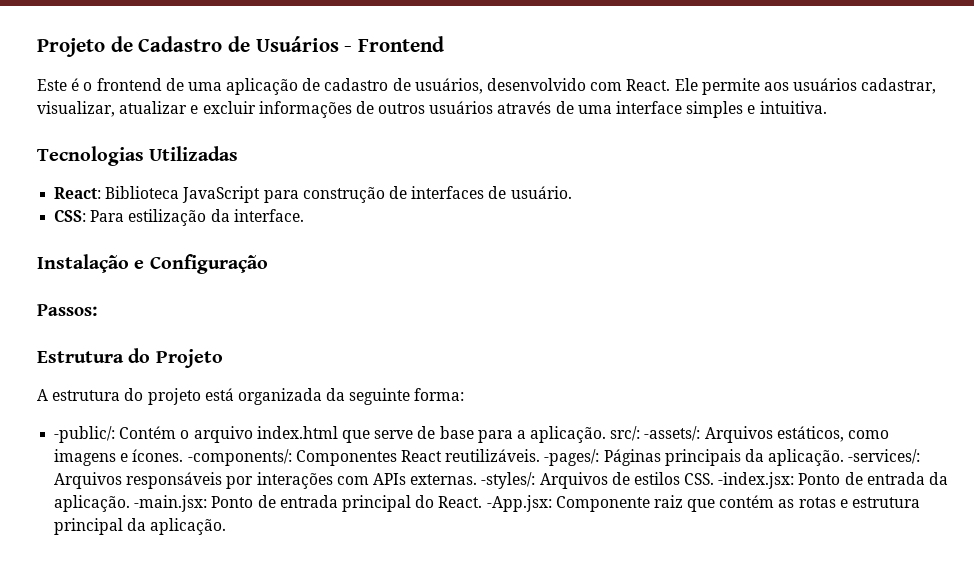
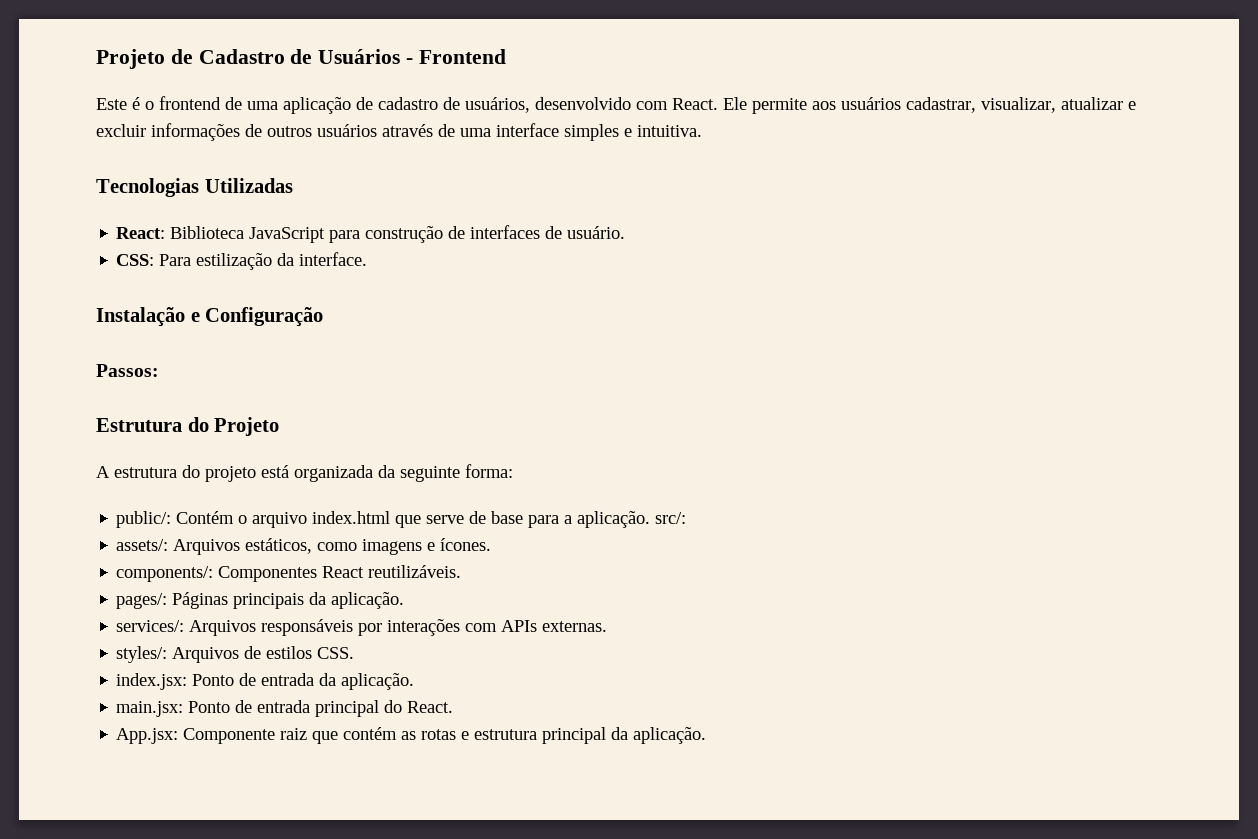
- -public/: Contém o arquivo index.html que serve de base para a aplicação. src/: -assets/: Arquivos estáticos, como imagens e ícones. -components/: Componentes React reutilizáveis. -pages/: Páginas principais da aplicação. -services/: Arquivos responsáveis por interações com APIs externas. -styles/: Arquivos de estilos CSS. -index.jsx: Ponto de entrada da aplicação. -main.jsx: Ponto de entrada principal do React. -App.jsx: Componente raiz que contém as rotas e estrutura principal da aplicação.
+ public/: Contém o arquivo index.html que serve de base para a aplicação. src/:
+ assets/: Arquivos estáticos, como imagens e ícones.
+ components/: Componentes React reutilizáveis.
+ pages/: Páginas principais da aplicação.
+ services/: Arquivos responsáveis por interações com APIs externas.
+ styles/: Arquivos de estilos CSS.
+ index.jsx: Ponto de entrada da aplicação.
+ main.jsx: Ponto de entrada principal do React.
+ App.jsx: Componente raiz que contém as rotas e estrutura principal da aplicação.

